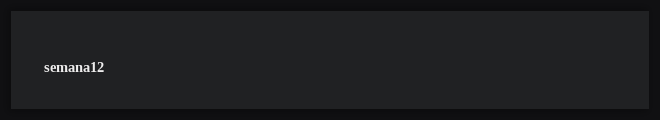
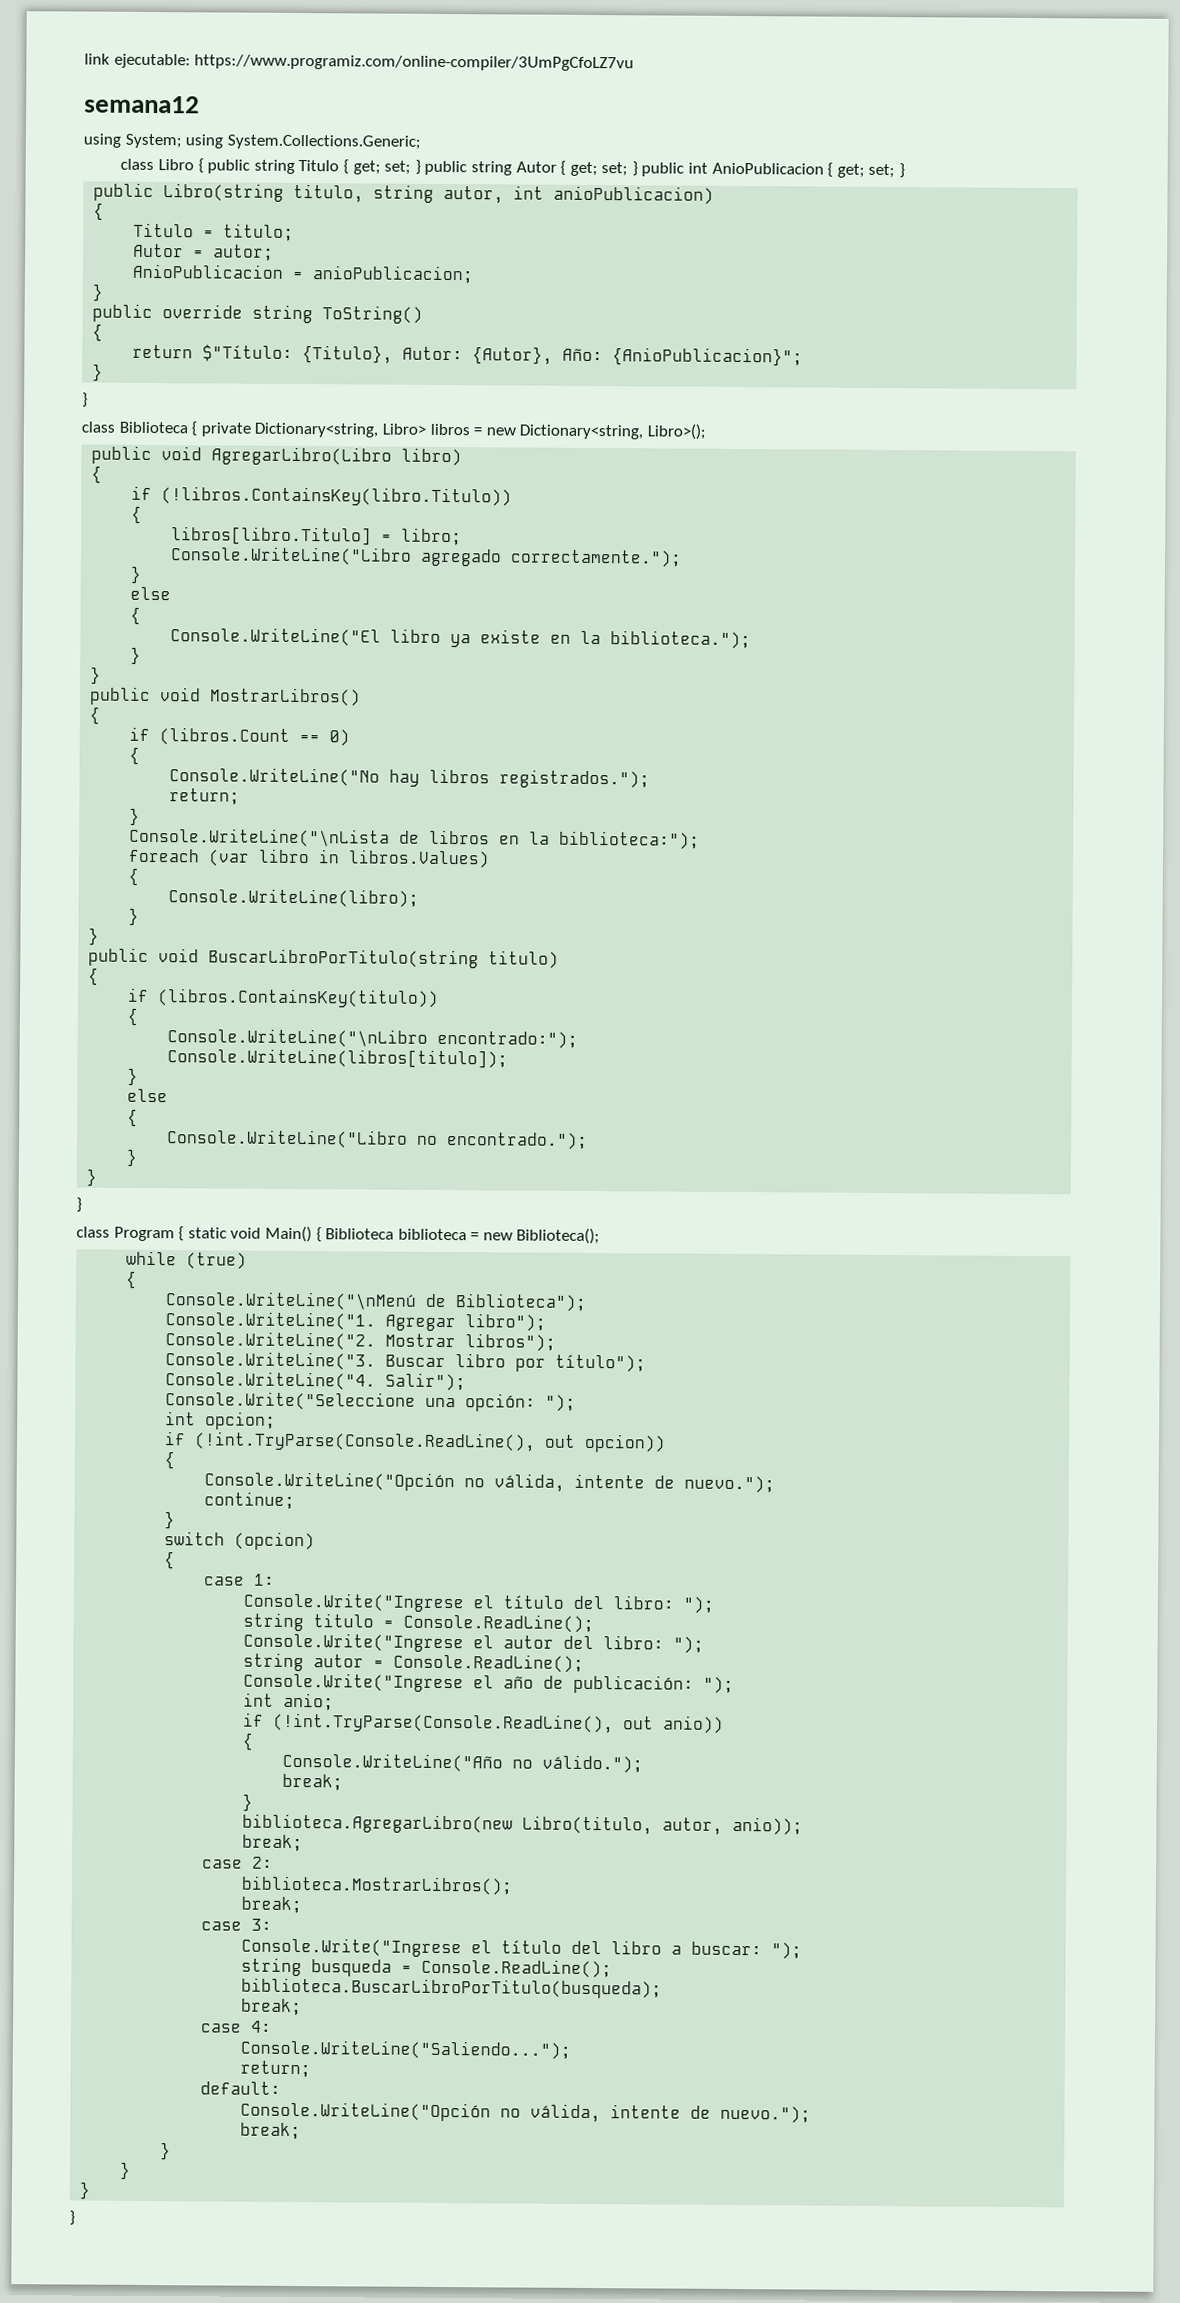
+ link ejecutable: https://www.programiz.com/online-compiler/3UmPgCfoLZ7vu
  semana12
+ using System; using System.Collections.Generic;
+ class Libro { public string Titulo { get; set; } public string Autor { get; set; } public int AnioPublicacion { get; set; }
+ public Libro(string titulo, string autor, int anioPublicacion)
+ {
+ Titulo = titulo;
+ Autor = autor;
+ AnioPublicacion = anioPublicacion;
+ }
+ public override string ToString()
+ {
+ return $"Título: {Titulo}, Autor: {Autor}, Año: {AnioPublicacion}";
+ }
+ }
+ class Biblioteca { private Dictionary<string, Libro> libros = new Dictionary<string, Libro>();
+ public void AgregarLibro(Libro libro)
+ {
+ if (!libros.ContainsKey(libro.Titulo))
+ {
+ libros[libro.Titulo] = libro;
+ Console.WriteLine("Libro agregado correctamente.");
+ }
+ else
+ {
+ Console.WriteLine("El libro ya existe en la biblioteca.");
+ }
+ }
+ public void MostrarLibros()
+ {
+ if (libros.Count == 0)
+ {
+ Console.WriteLine("No hay libros registrados.");
+ return;
+ }
+ Console.WriteLine("\nLista de libros en la biblioteca:");
+ foreach (var libro in libros.Values)
+ {
+ Console.WriteLine(libro);
+ }
+ }
+ public void BuscarLibroPorTitulo(string titulo)
+ {
+ if (libros.ContainsKey(titulo))
+ {
+ Console.WriteLine("\nLibro encontrado:");
+ Console.WriteLine(libros[titulo]);
+ }
+ else
+ {
+ Console.WriteLine("Libro no encontrado.");
+ }
+ }
+ }
+ class Program { static void Main() { Biblioteca biblioteca = new Biblioteca();
+ while (true)
+ {
+ Console.WriteLine("\nMenú de Biblioteca");
+ Console.WriteLine("1. Agregar libro");
+ Console.WriteLine("2. Mostrar libros");
+ Console.WriteLine("3. Buscar libro por título");
+ Console.WriteLine("4. Salir");
+ Console.Write("Seleccione una opción: ");
+ int opcion;
+ if (!int.TryParse(Console.ReadLine(), out opcion))
+ {
+ Console.WriteLine("Opción no válida, intente de nuevo.");
+ continue;
+ }
+ switch (opcion)
+ {
+ case 1:
+ Console.Write("Ingrese el título del libro: ");
+ string titulo = Console.ReadLine();
+ Console.Write("Ingrese el autor del libro: ");
+ string autor = Console.ReadLine();
+ Console.Write("Ingrese el año de publicación: ");
+ int anio;
+ if (!int.TryParse(Console.ReadLine(), out anio))
+ {
+ Console.WriteLine("Año no válido.");
+ break;
+ }
+ biblioteca.AgregarLibro(new Libro(titulo, autor, anio));
+ break;
+ case 2:
+ biblioteca.MostrarLibros();
+ break;
+ case 3:
+ Console.Write("Ingrese el título del libro a buscar: ");
+ string busqueda = Console.ReadLine();
+ biblioteca.BuscarLibroPorTitulo(busqueda);
+ break;
+ case 4:
+ Console.WriteLine("Saliendo...");
+ return;
+ default:
+ Console.WriteLine("Opción no válida, intente de nuevo.");
+ break;
+ }
+ }
+ }
+ }

